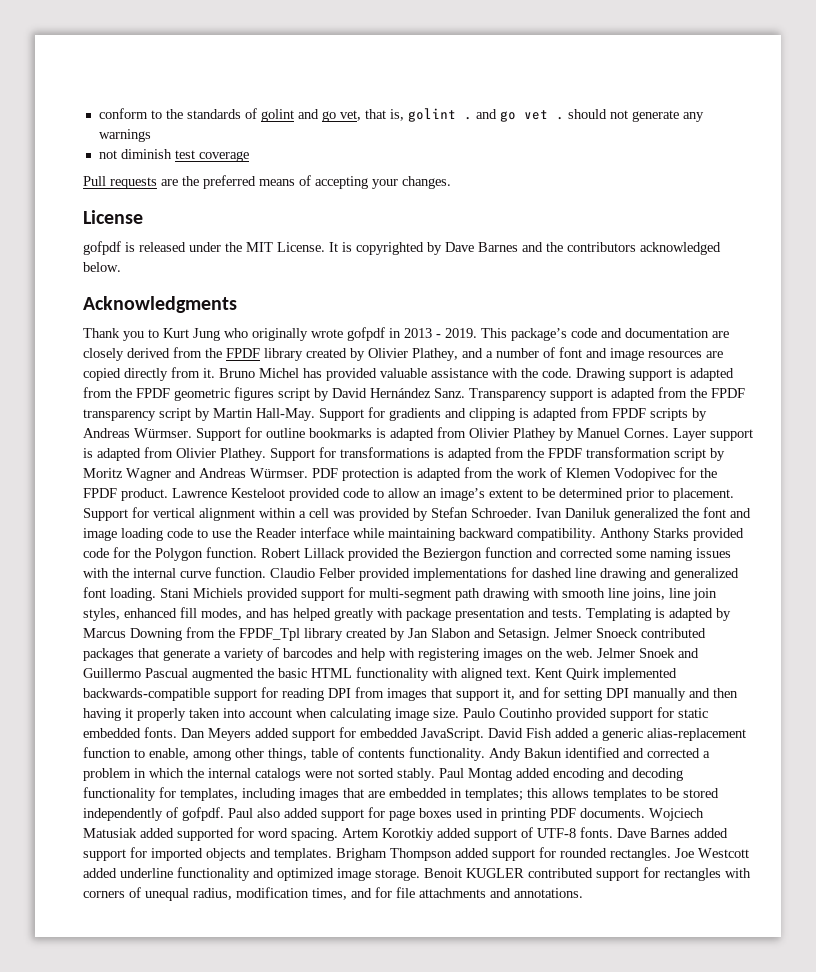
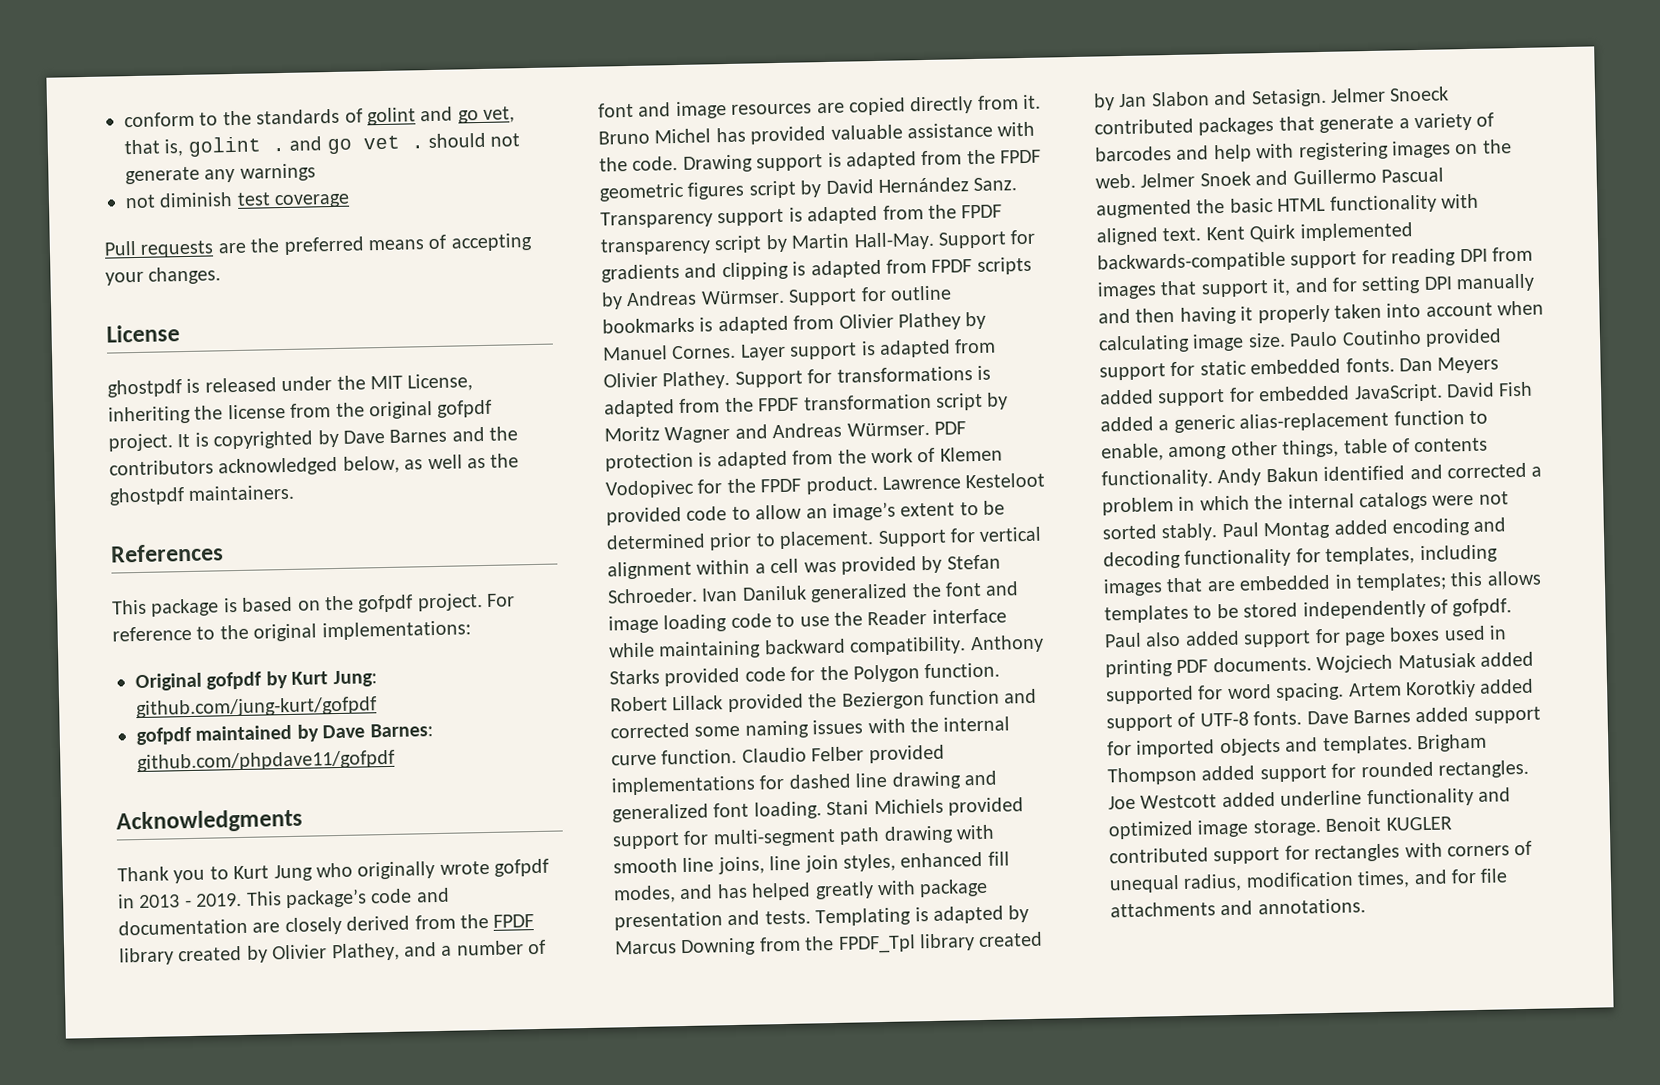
- gofpdf is released under the MIT License.
+ ghostpdf is released under the MIT License, inheriting the license from the original gofpdf project.
- It is copyrighted by Dave Barnes and the contributors acknowledged below.
+ It is copyrighted by Dave Barnes and the contributors acknowledged below, as well as the ghostpdf maintainers.
+ References
+ This package is based on the gofpdf project. For reference to the original implementations:
+ Original gofpdf by Kurt Jung: github.com/jung-kurt/gofpdf
+ gofpdf maintained by Dave Barnes: github.com/phpdave11/gofpdf

